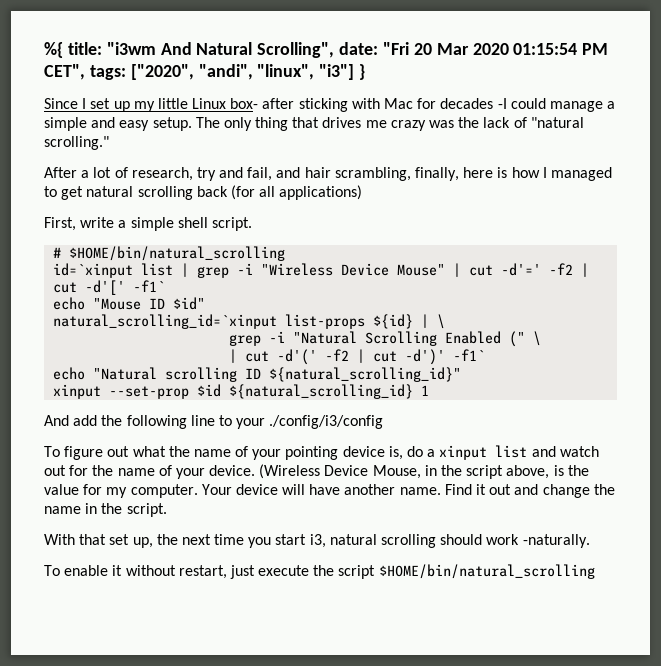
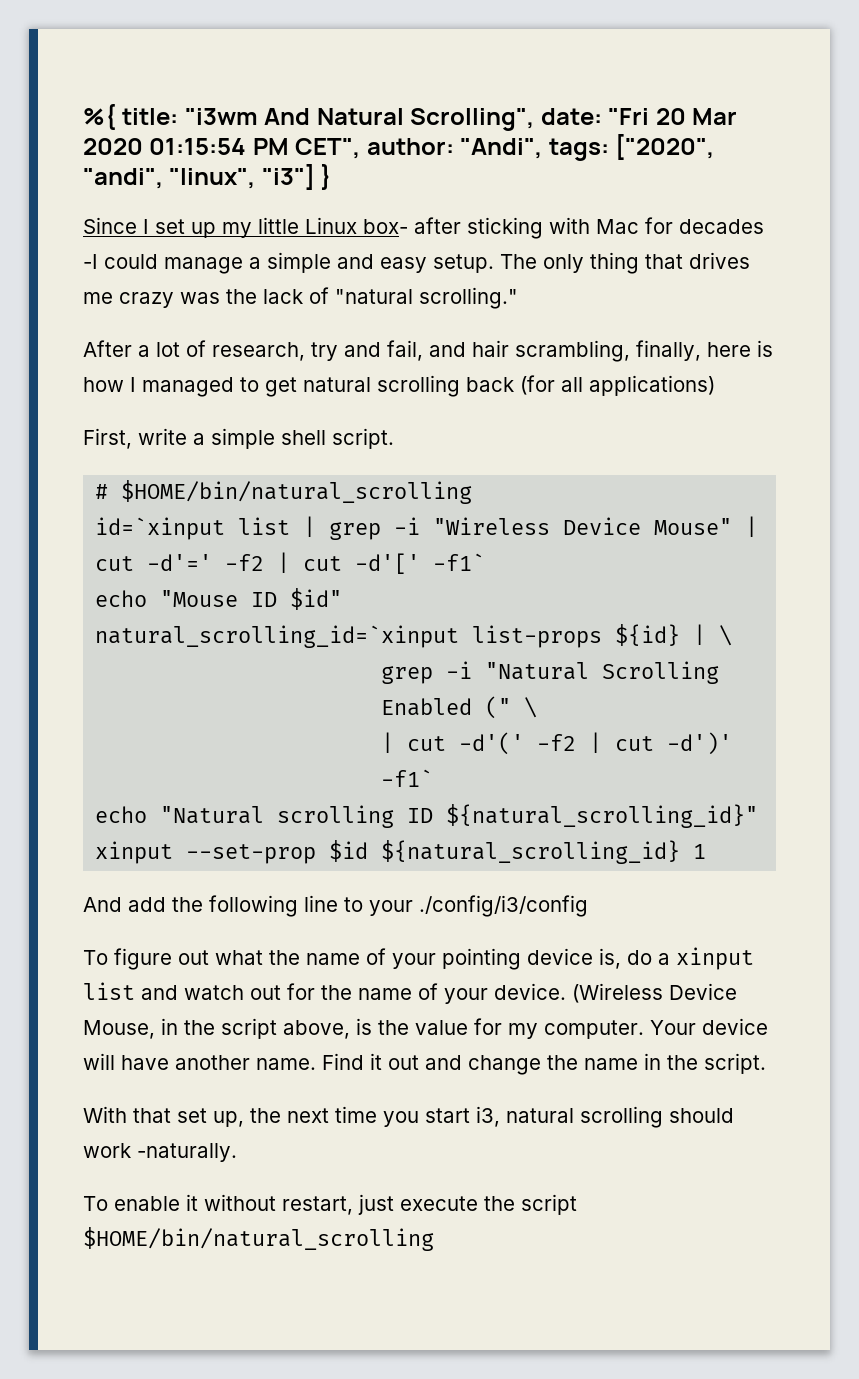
- %{ title: "i3wm And Natural Scrolling", date: "Fri 20 Mar 2020 01:15:54 PM CET", tags: ["2020", "andi", "linux", "i3"] }
+ %{ title: "i3wm And Natural Scrolling", date: "Fri 20 Mar 2020 01:15:54 PM CET", author: "Andi", tags: ["2020", "andi", "linux", "i3"] }

